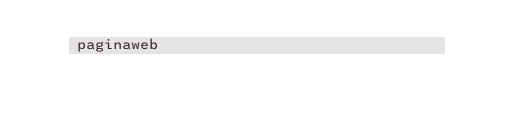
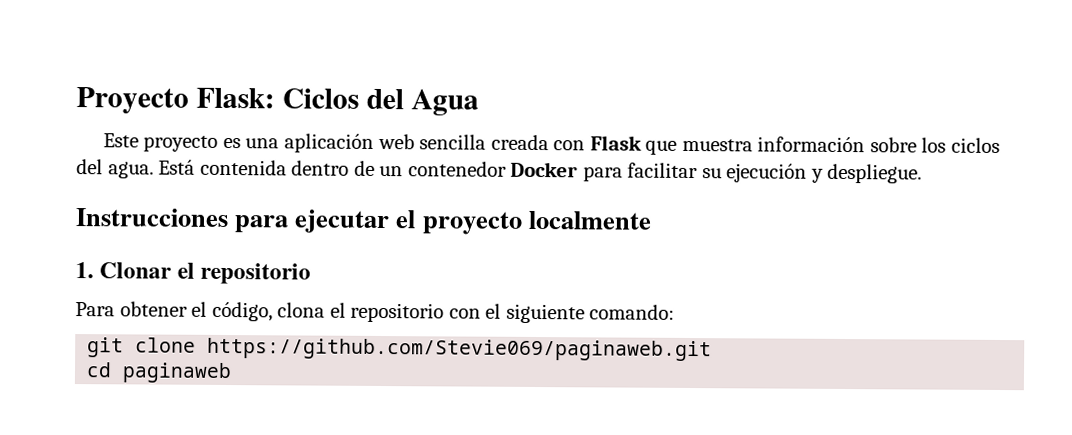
- paginaweb
+ Proyecto Flask: Ciclos del Agua
+ Este proyecto es una aplicación web sencilla creada con Flask que muestra información sobre los ciclos del agua. Está contenida dentro de un contenedor Docker para facilitar su ejecución y despliegue.
+ Instrucciones para ejecutar el proyecto localmente
+ 1. Clonar el repositorio
+ Para obtener el código, clona el repositorio con el siguiente comando:
+ git clone https://github.com/Stevie069/paginaweb.git
+ cd paginaweb

